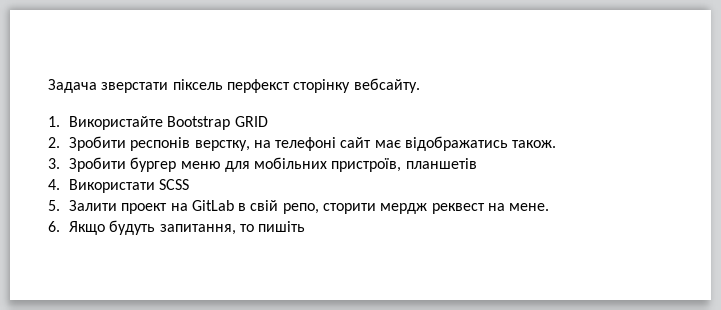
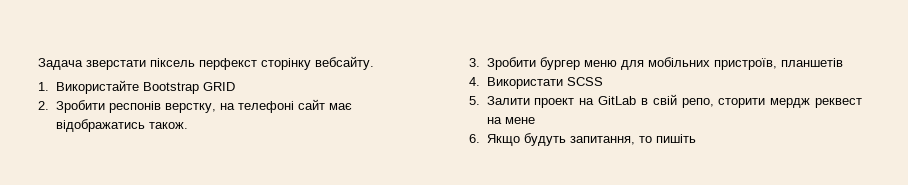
- 5. Залити проект на GitLab в свій репо, сторити мердж реквест на мене.
+ 5. Залити проект на GitLab в свій репо, сторити мердж реквест на мене

